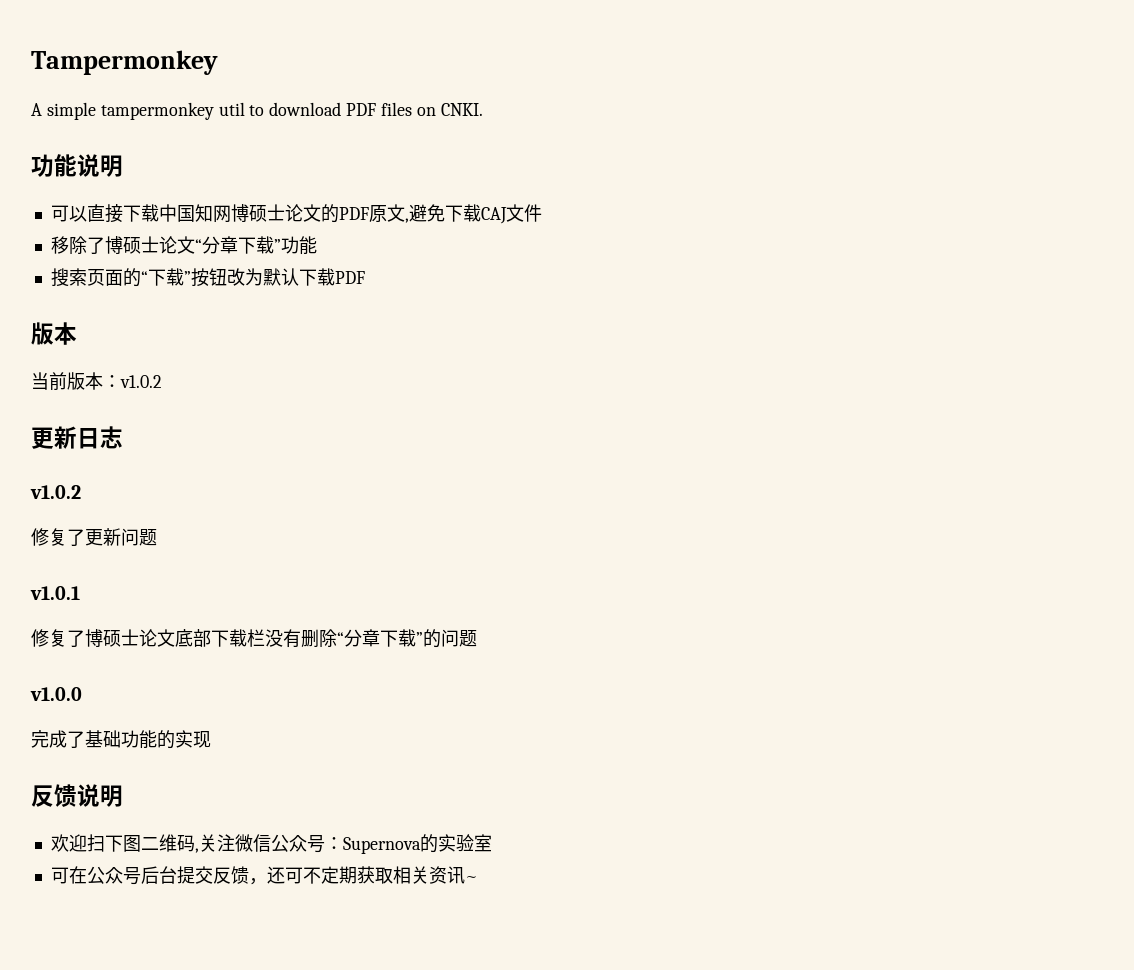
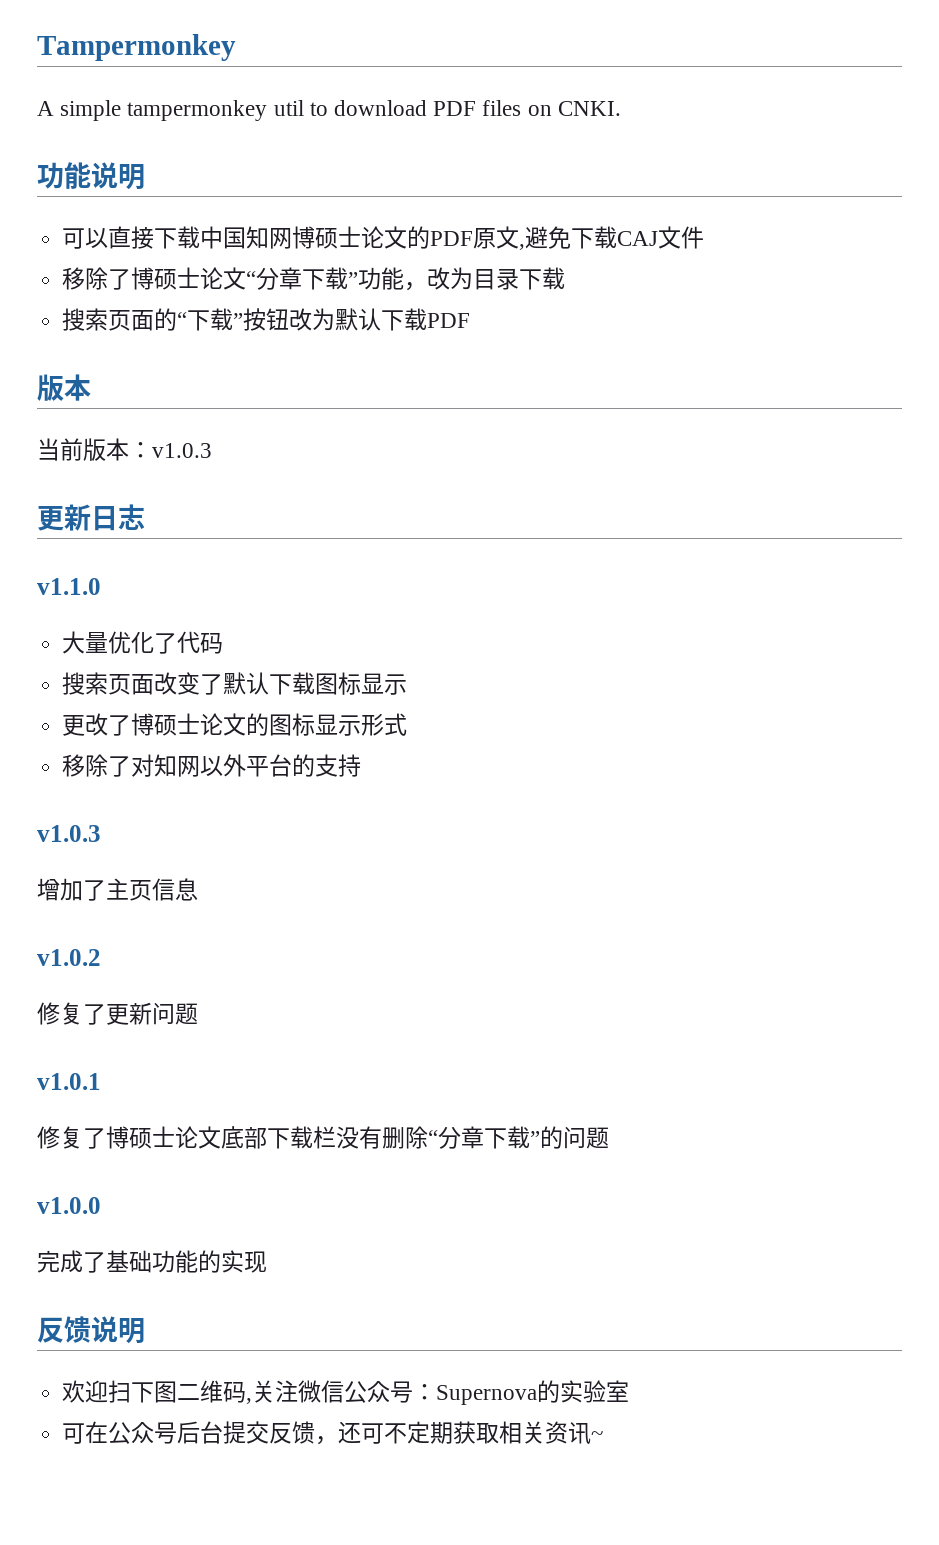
- 移除了博硕士论文“分章下载”功能
+ 移除了博硕士论文“分章下载”功能，改为目录下载
- 当前版本：v1.0.2
+ 当前版本：v1.0.3
+ v1.1.0
+ 大量优化了代码
+ 搜索页面改变了默认下载图标显示
+ 更改了博硕士论文的图标显示形式
+ 移除了对知网以外平台的支持
+ v1.0.3
+ 增加了主页信息

